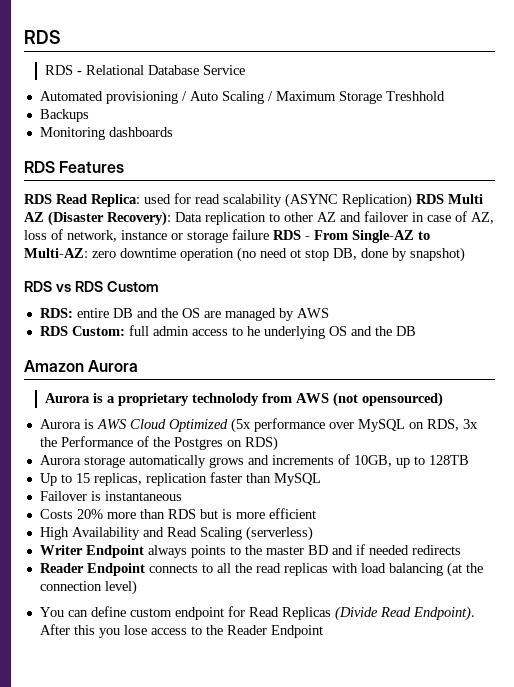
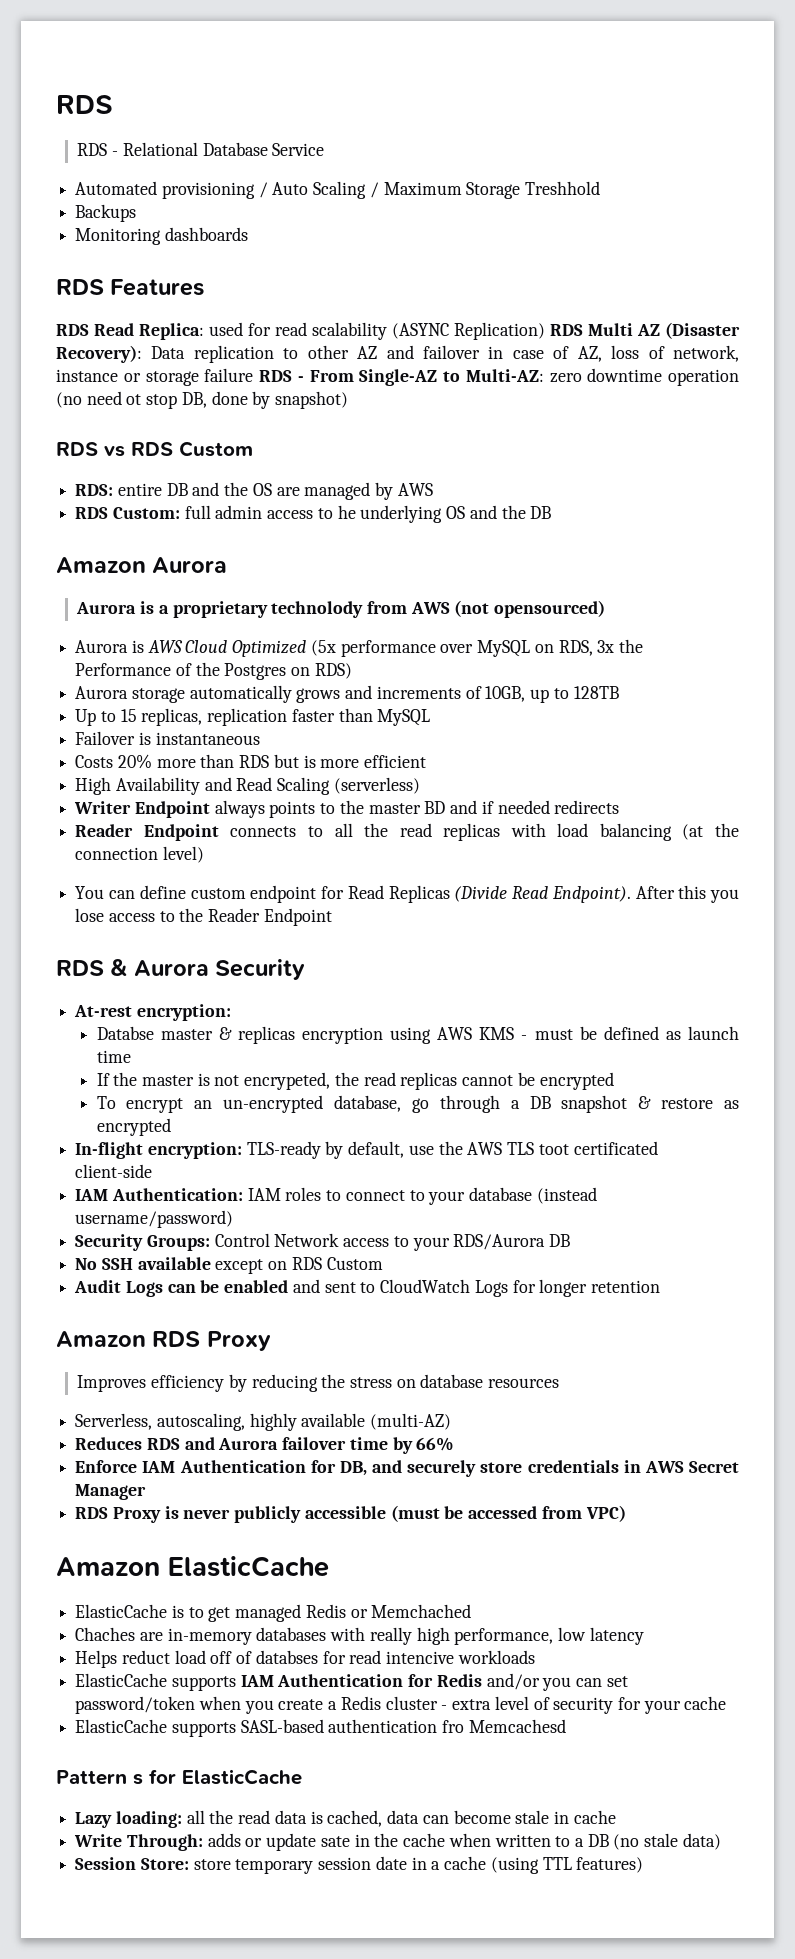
+ RDS & Aurora Security
+ At-rest encryption:
+ Databse master & replicas encryption using AWS KMS - must be defined as launch time
+ If the master is not encrypeted, the read replicas cannot be encrypted
+ To encrypt an un-encrypted database, go through a DB snapshot & restore as encrypted
+ In-flight encryption: TLS-ready by default, use the AWS TLS toot certificated client-side
+ IAM Authentication: IAM roles to connect to your database (instead username/password)
+ Security Groups: Control Network access to your RDS/Aurora DB
+ No SSH available except on RDS Custom
+ Audit Logs can be enabled and sent to CloudWatch Logs for longer retention
+ Amazon RDS Proxy
+ Improves efficiency by reducing the stress on database resources
+ Serverless, autoscaling, highly available (multi-AZ)
+ Reduces RDS and Aurora failover time by 66%
+ Enforce IAM Authentication for DB, and securely store credentials in AWS Secret Manager
+ RDS Proxy is never publicly accessible (must be accessed from VPC)
+ Amazon ElasticCache
+ ElasticCache is to get managed Redis or Memchached
+ Chaches are in-memory databases with really high performance, low latency
+ Helps reduct load off of databses for read intencive workloads
+ ElasticCache supports IAM Authentication for Redis and/or you can set password/token when you create a Redis cluster - extra level of security for your cache
+ ElasticCache supports SASL-based authentication fro Memcachesd
+ Pattern s for ElasticCache
+ Lazy loading: all the read data is cached, data can become stale in cache
+ Write Through: adds or update sate in the cache when written to a DB (no stale data)
+ Session Store: store temporary session date in a cache (using TTL features)

